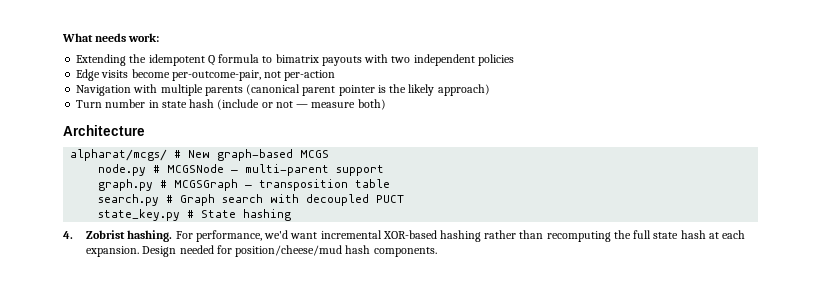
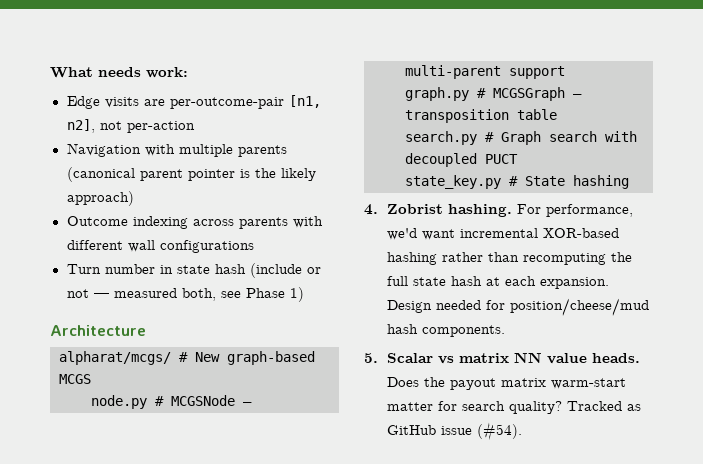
- Extending the idempotent Q formula to bimatrix payouts with two independent policies
- Edge visits become per-outcome-pair, not per-action
+ Edge visits are per-outcome-pair [n1, n2], not per-action
+ Outcome indexing across parents with different wall configurations
- Turn number in state hash (include or not — measure both)
+ Turn number in state hash (include or not — measured both, see Phase 1)
+ 5. Scalar vs matrix NN value heads. Does the payout matrix warm-start matter for search quality? Tracked as GitHub issue (#54).

